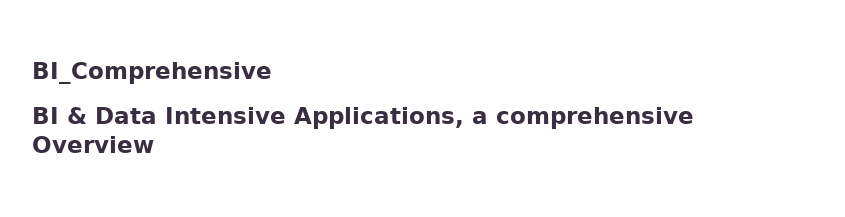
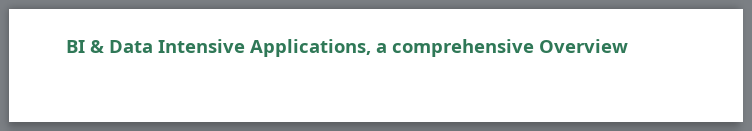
- BI_Comprehensive

